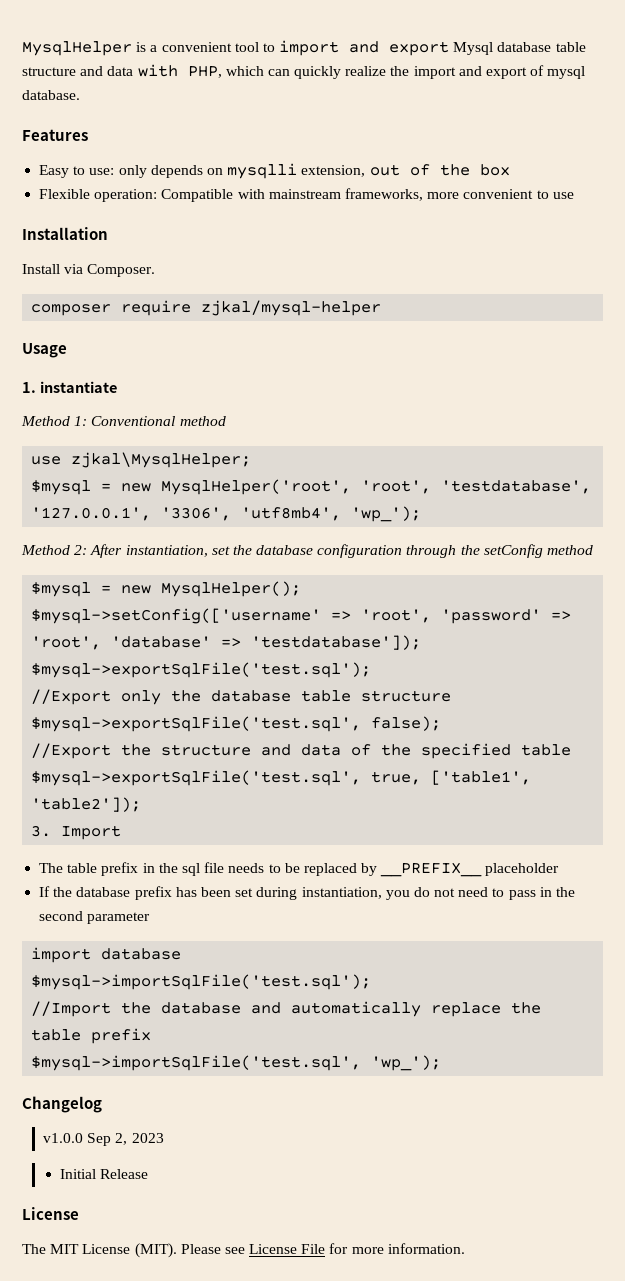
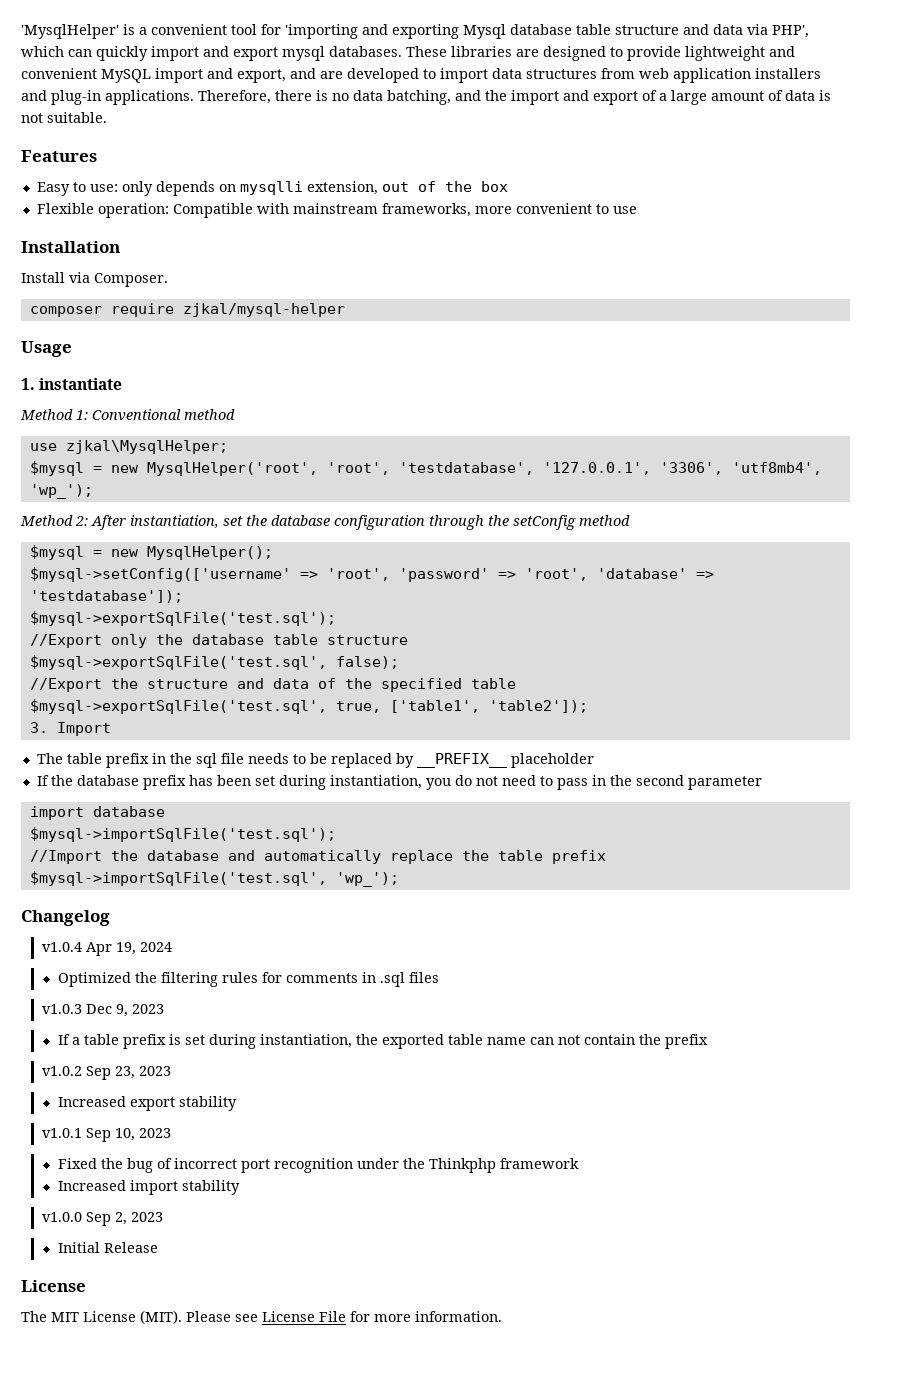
- MysqlHelper is a convenient tool to import and export Mysql database table structure and data with PHP, which can quickly realize the import and export of mysql database.
+ 'MysqlHelper' is a convenient tool for 'importing and exporting Mysql database table structure and data via PHP', which can quickly import and export mysql databases. These libraries are designed to provide lightweight and convenient MySQL import and export, and are developed to import data structures from web application installers and plug-in applications. Therefore, there is no data batching, and the import and export of a large amount of data is not suitable.
+ v1.0.4 Apr 19, 2024
+ Optimized the filtering rules for comments in .sql files
+ v1.0.3 Dec 9, 2023
+ If a table prefix is set during instantiation, the exported table name can not contain the prefix
+ v1.0.2 Sep 23, 2023
+ Increased export stability
+ v1.0.1 Sep 10, 2023
+ Fixed the bug of incorrect port recognition under the Thinkphp framework
+ Increased import stability

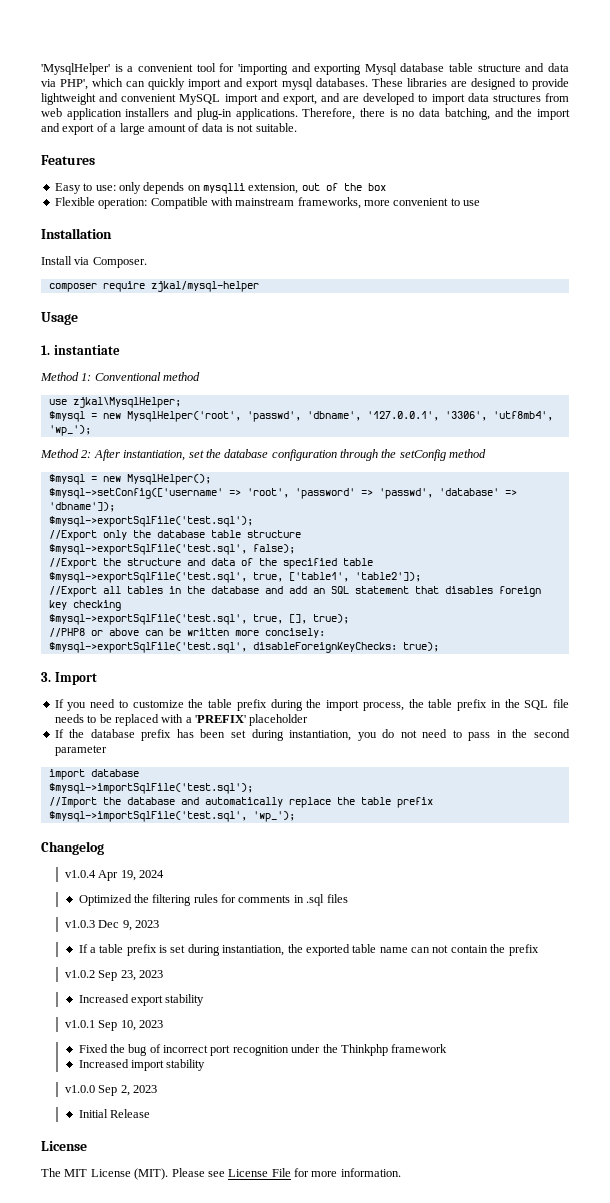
- $mysql = new MysqlHelper('root', 'root', 'testdatabase', '127.0.0.1', '3306', 'utf8mb4', 'wp_');
+ $mysql = new MysqlHelper('root', 'passwd', 'dbname', '127.0.0.1', '3306', 'utf8mb4', 'wp_');
- $mysql->setConfig(['username' => 'root', 'password' => 'root', 'database' => 'testdatabase']);
+ $mysql->setConfig(['username' => 'root', 'password' => 'passwd', 'database' => 'dbname']);
+ //Export all tables in the database and add an SQL statement that disables foreign key checking
+ $mysql->exportSqlFile('test.sql', true, [], true);
+ //PHP8 or above can be written more concisely:
+ $mysql->exportSqlFile('test.sql', disableForeignKeyChecks: true);
  3. Import
- The table prefix in the sql file needs to be replaced by __PREFIX__ placeholder
+ If you need to customize the table prefix during the import process, the table prefix in the SQL file needs to be replaced with a 'PREFIX' placeholder

